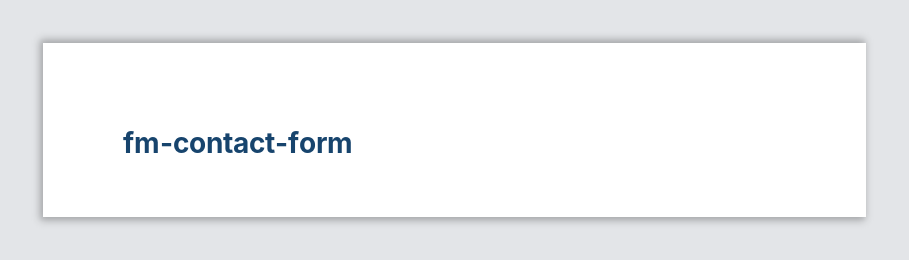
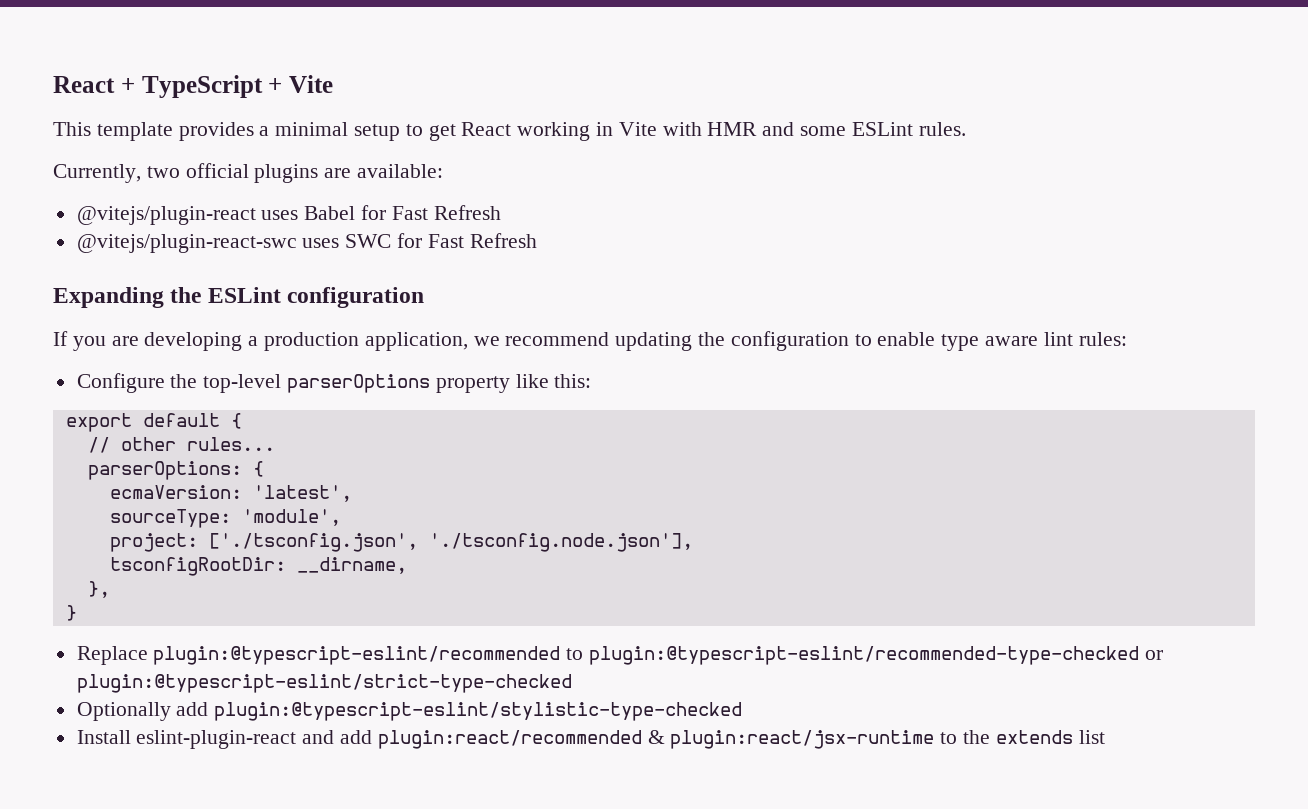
- fm-contact-form
+ React + TypeScript + Vite
+ This template provides a minimal setup to get React working in Vite with HMR and some ESLint rules.
+ Currently, two official plugins are available:
+ @vitejs/plugin-react uses Babel for Fast Refresh
+ @vitejs/plugin-react-swc uses SWC for Fast Refresh
+ Expanding the ESLint configuration
+ If you are developing a production application, we recommend updating the configuration to enable type aware lint rules:
+ Configure the top-level parserOptions property like this:
+ export default {
+ // other rules...
+ parserOptions: {
+ ecmaVersion: 'latest',
+ sourceType: 'module',
+ project: ['./tsconfig.json', './tsconfig.node.json'],
+ tsconfigRootDir: __dirname,
+ },
+ }
+ Replace plugin:@typescript-eslint/recommended to plugin:@typescript-eslint/recommended-type-checked or plugin:@typescript-eslint/strict-type-checked
+ Optionally add plugin:@typescript-eslint/stylistic-type-checked
+ Install eslint-plugin-react and add plugin:react/recommended & plugin:react/jsx-runtime to the extends list

